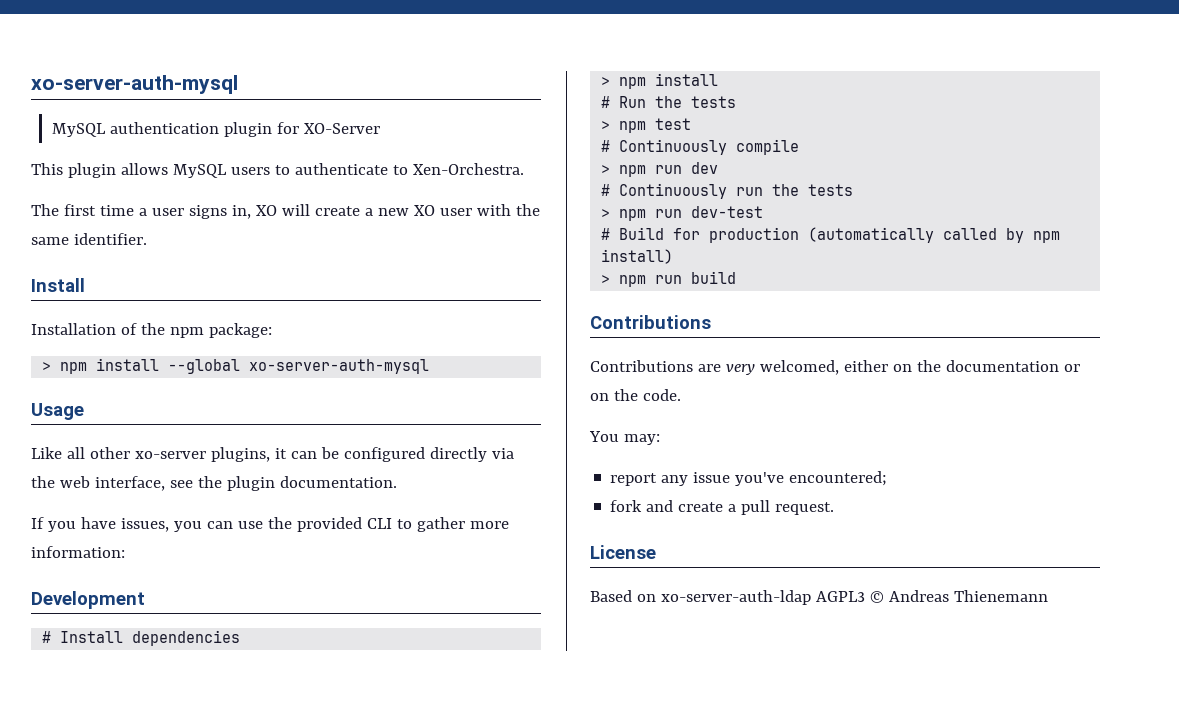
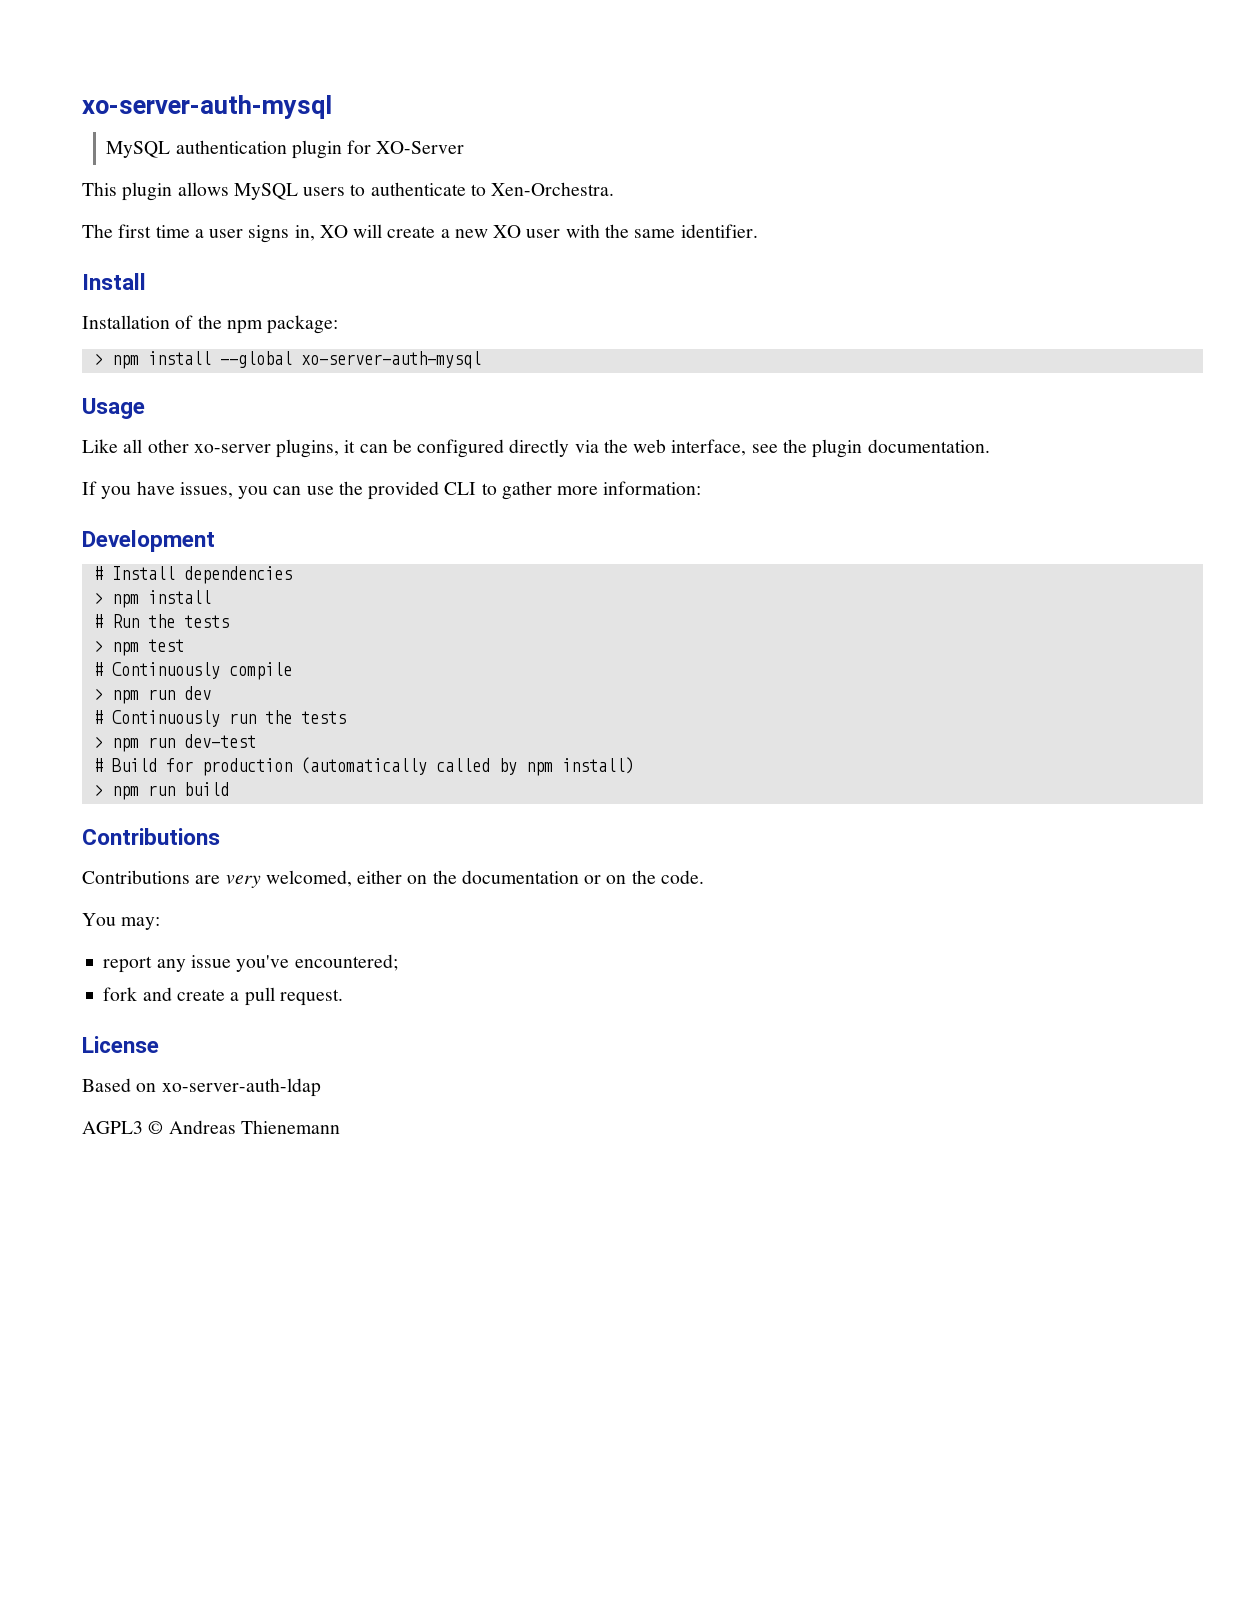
- Based on xo-server-auth-ldap AGPL3 © Andreas Thienemann
+ Based on xo-server-auth-ldap
+ AGPL3 © Andreas Thienemann

